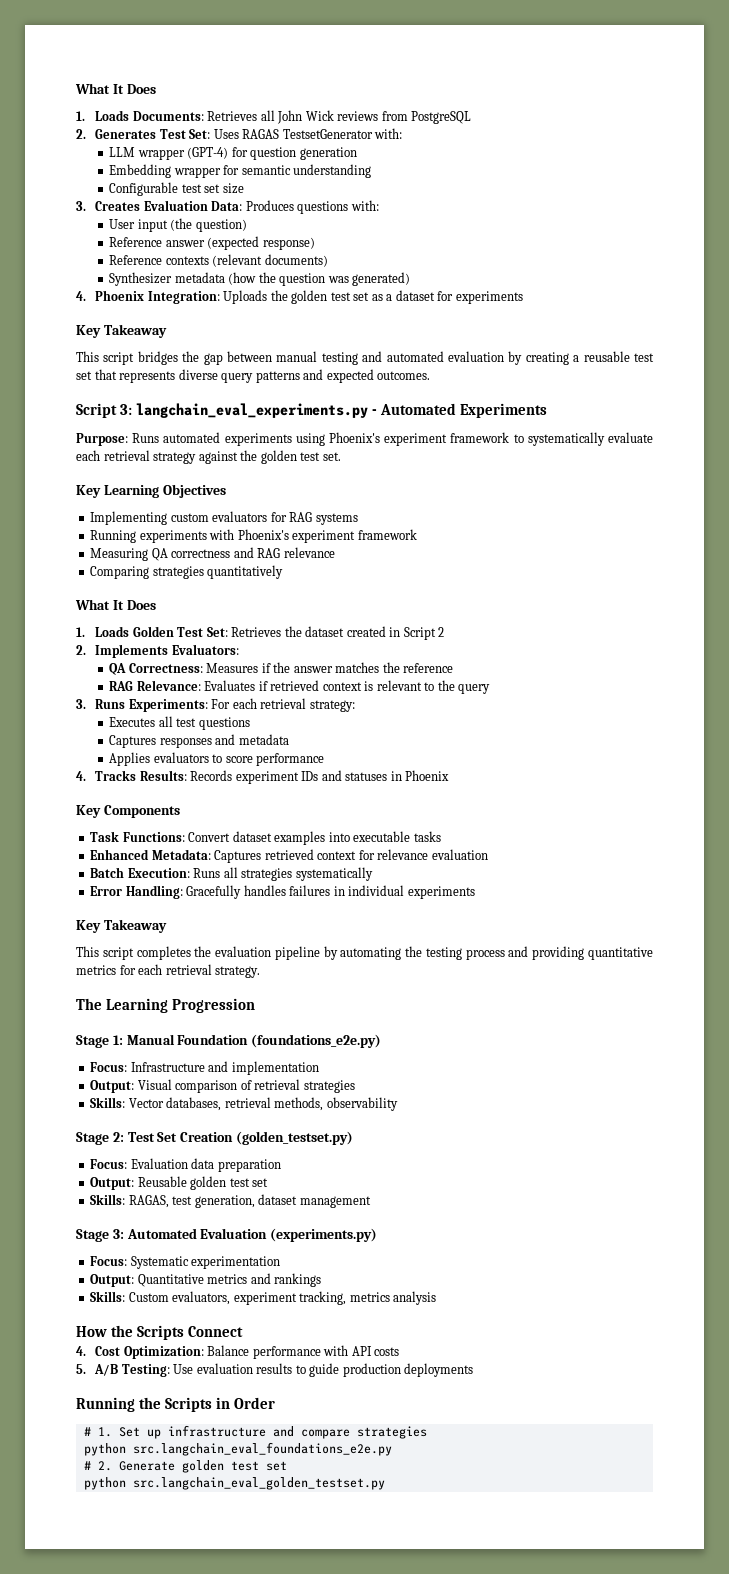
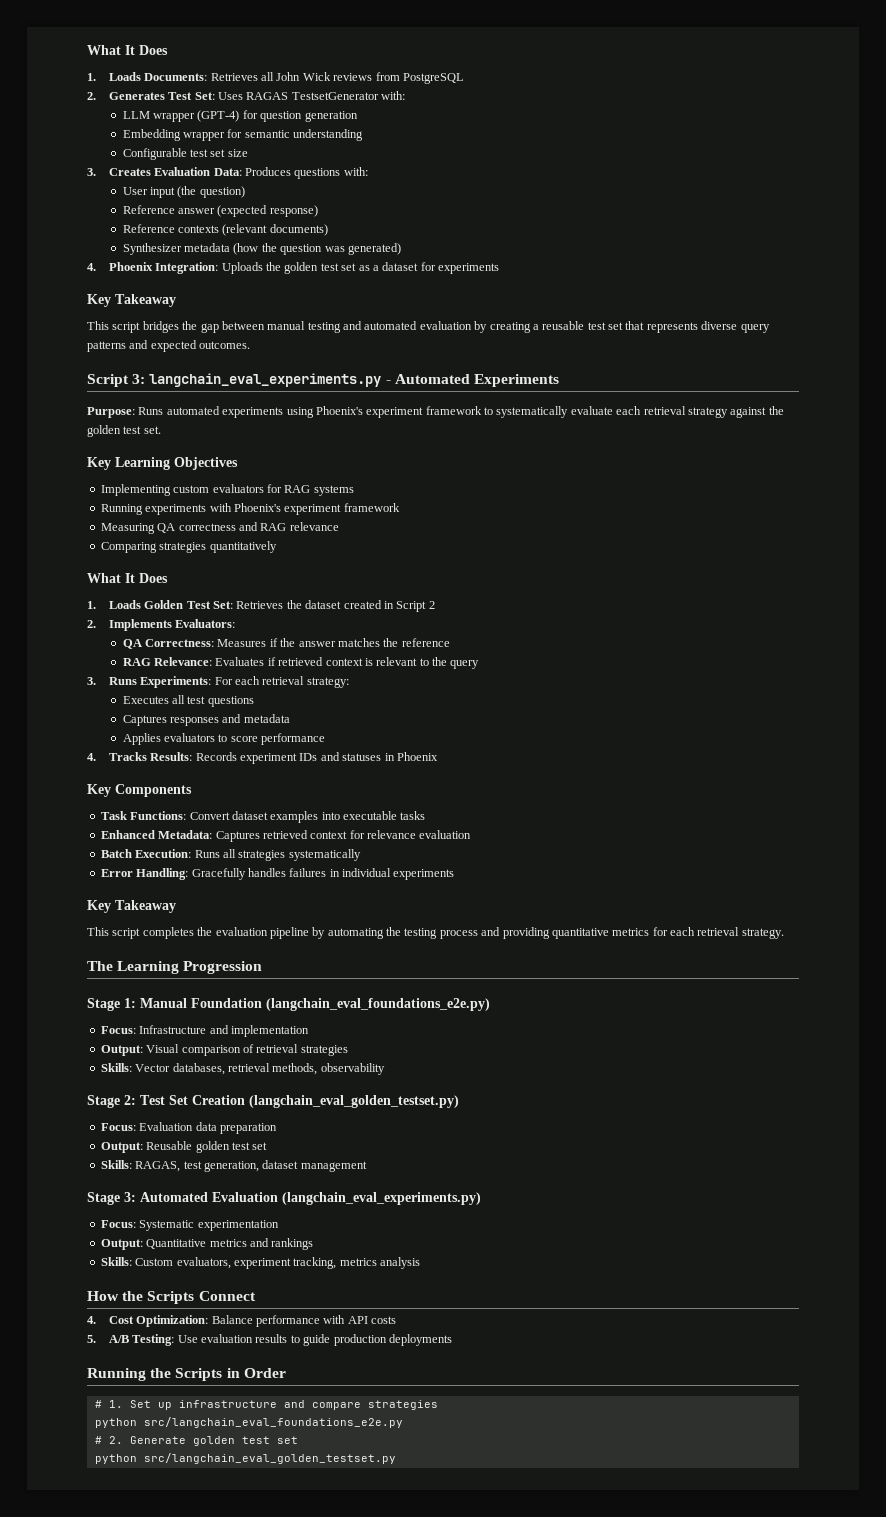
- Stage 1: Manual Foundation (foundations_e2e.py)
+ Stage 1: Manual Foundation (langchain_eval_foundations_e2e.py)
- Stage 2: Test Set Creation (golden_testset.py)
+ Stage 2: Test Set Creation (langchain_eval_golden_testset.py)
- Stage 3: Automated Evaluation (experiments.py)
+ Stage 3: Automated Evaluation (langchain_eval_experiments.py)
- python src.langchain_eval_foundations_e2e.py
+ python src/langchain_eval_foundations_e2e.py
- python src.langchain_eval_golden_testset.py
+ python src/langchain_eval_golden_testset.py

